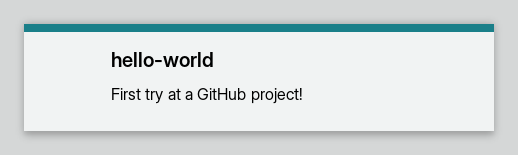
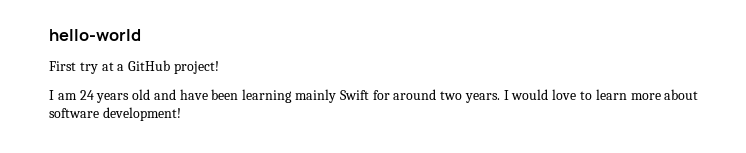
+ I am 24 years old and have been learning mainly Swift for around two years. I would love to learn more about software development!

